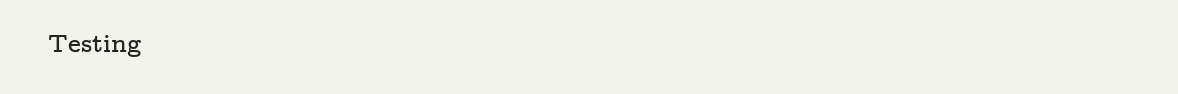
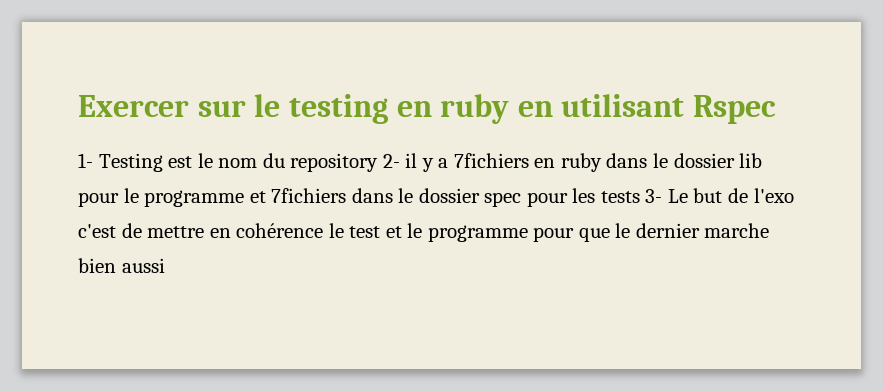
- Testing
+ Exercer sur le testing en ruby en utilisant Rspec
+ 1- Testing est le nom du repository 2- il y a 7fichiers en ruby dans le dossier lib pour le programme et 7fichiers dans le dossier spec pour les tests 3- Le but de l'exo c'est de mettre en cohérence le test et le programme pour que le dernier marche bien aussi

